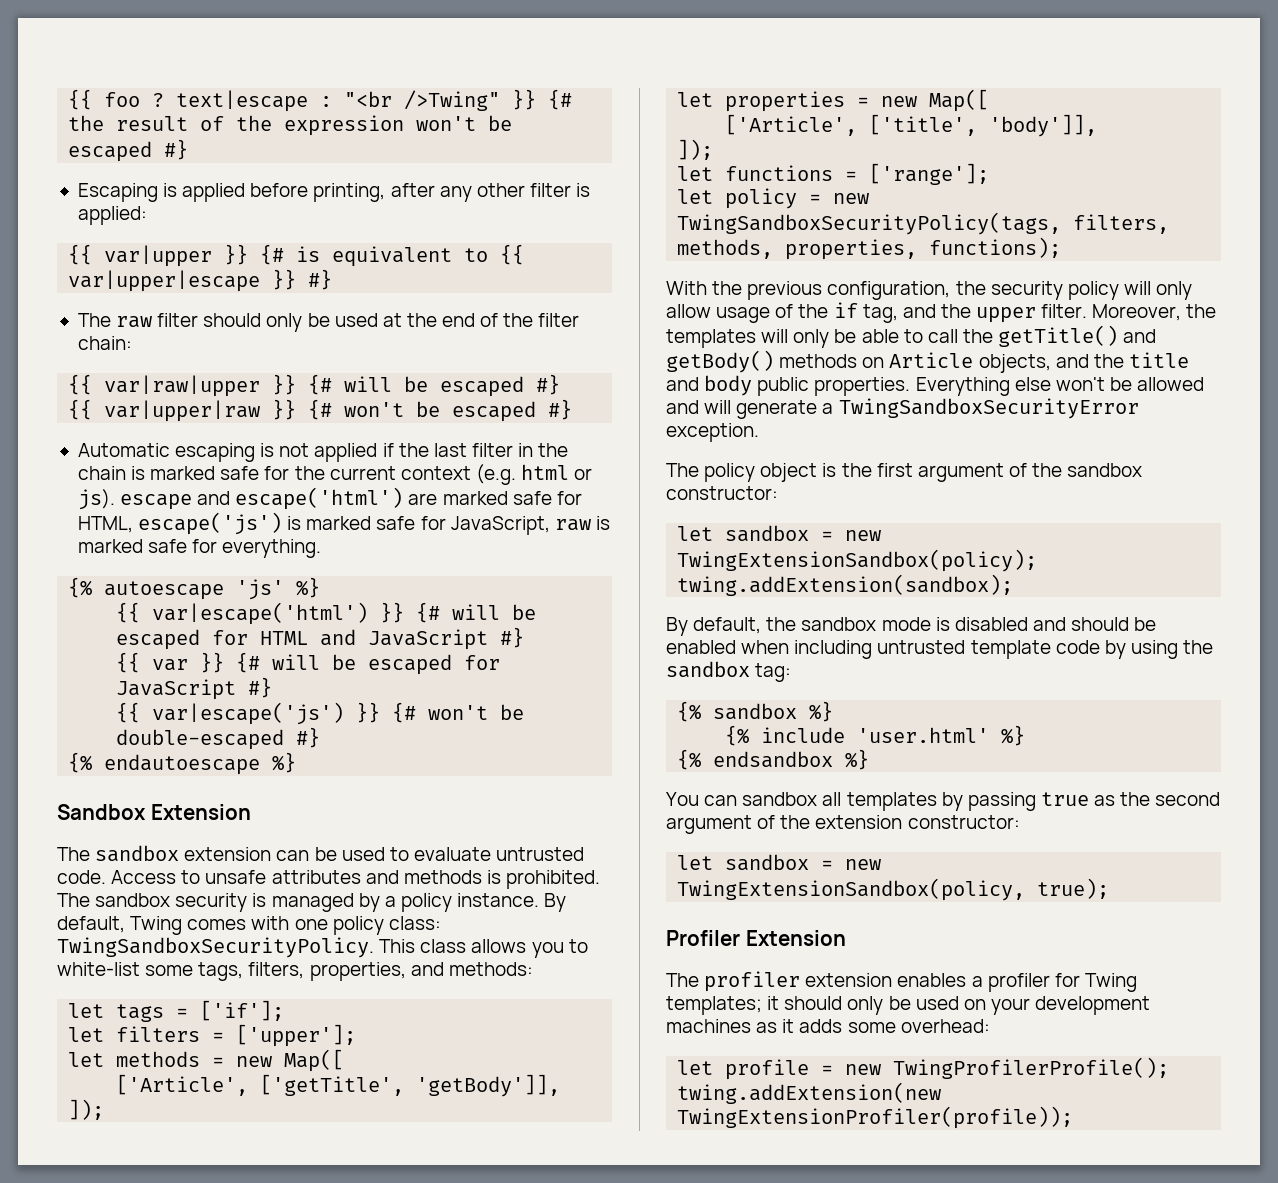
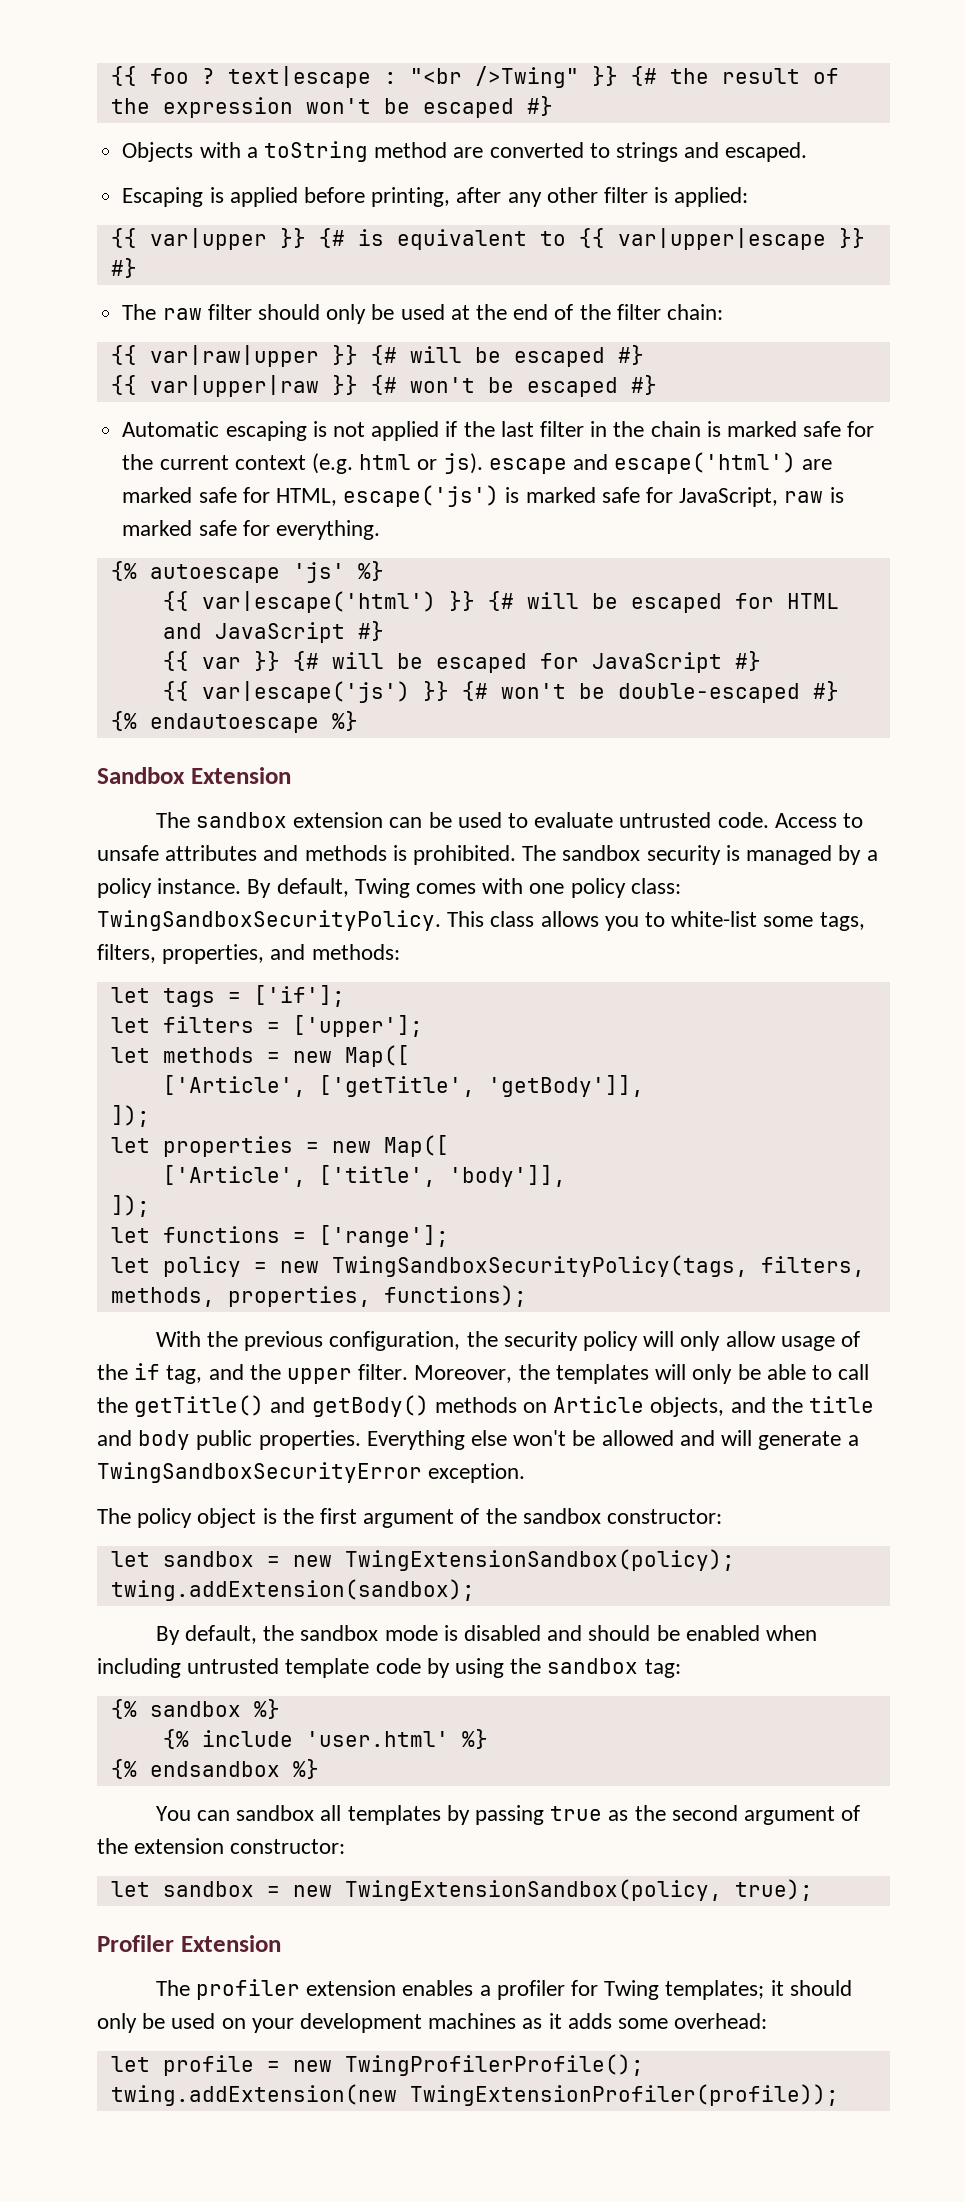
+ Objects with a toString method are converted to strings and escaped.

